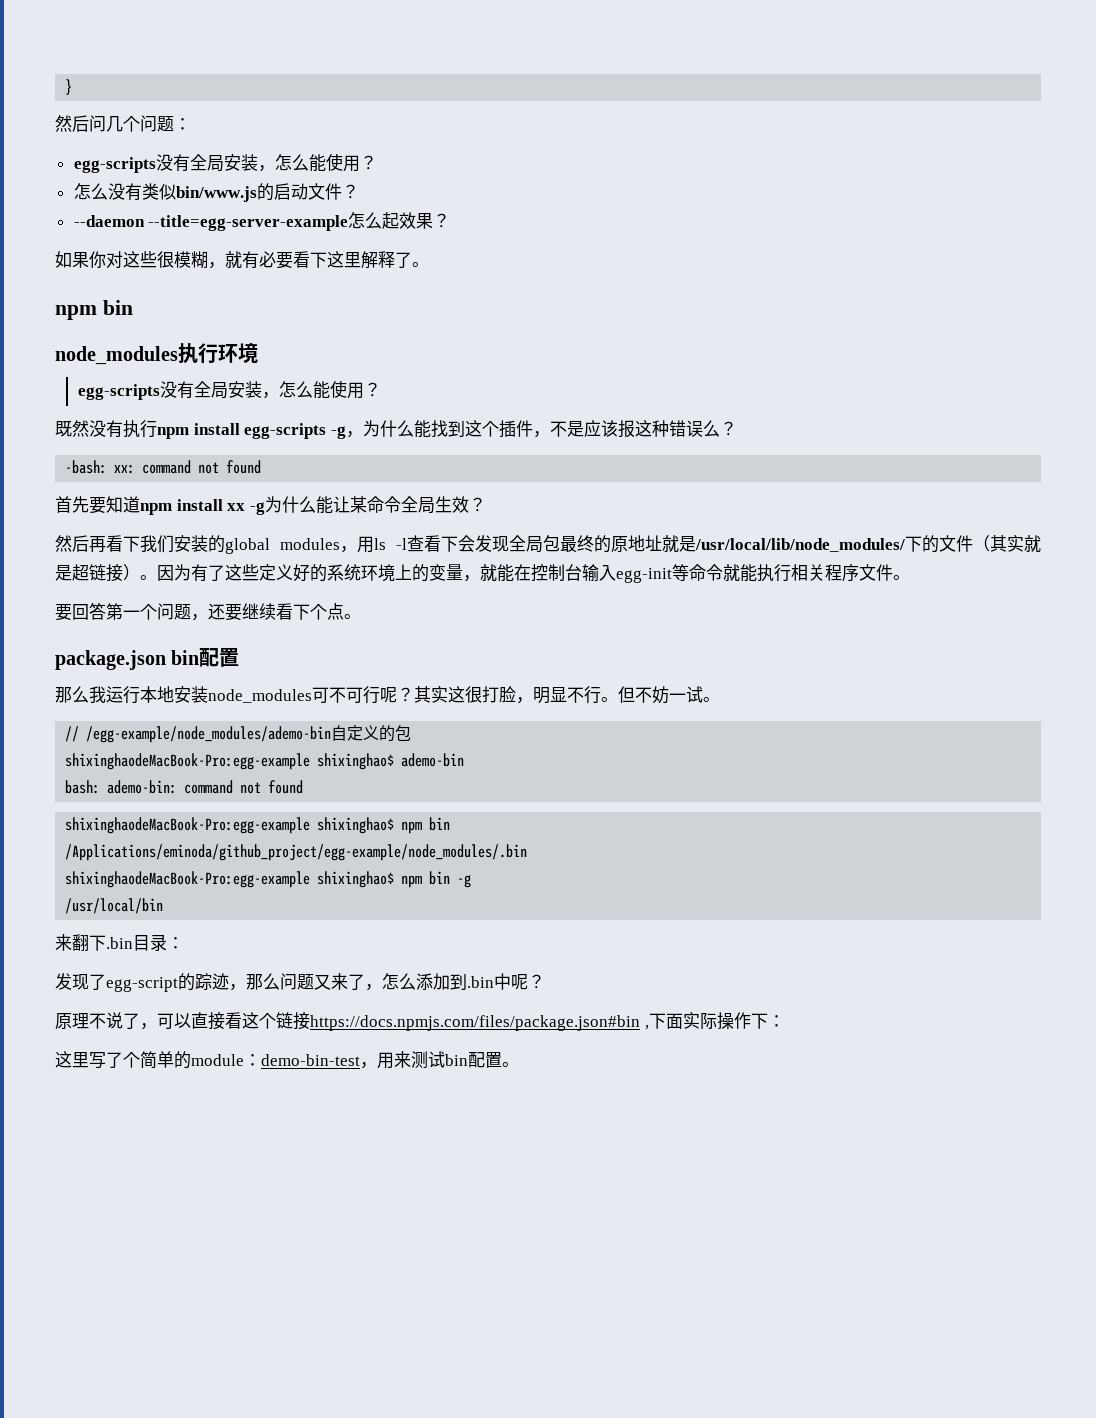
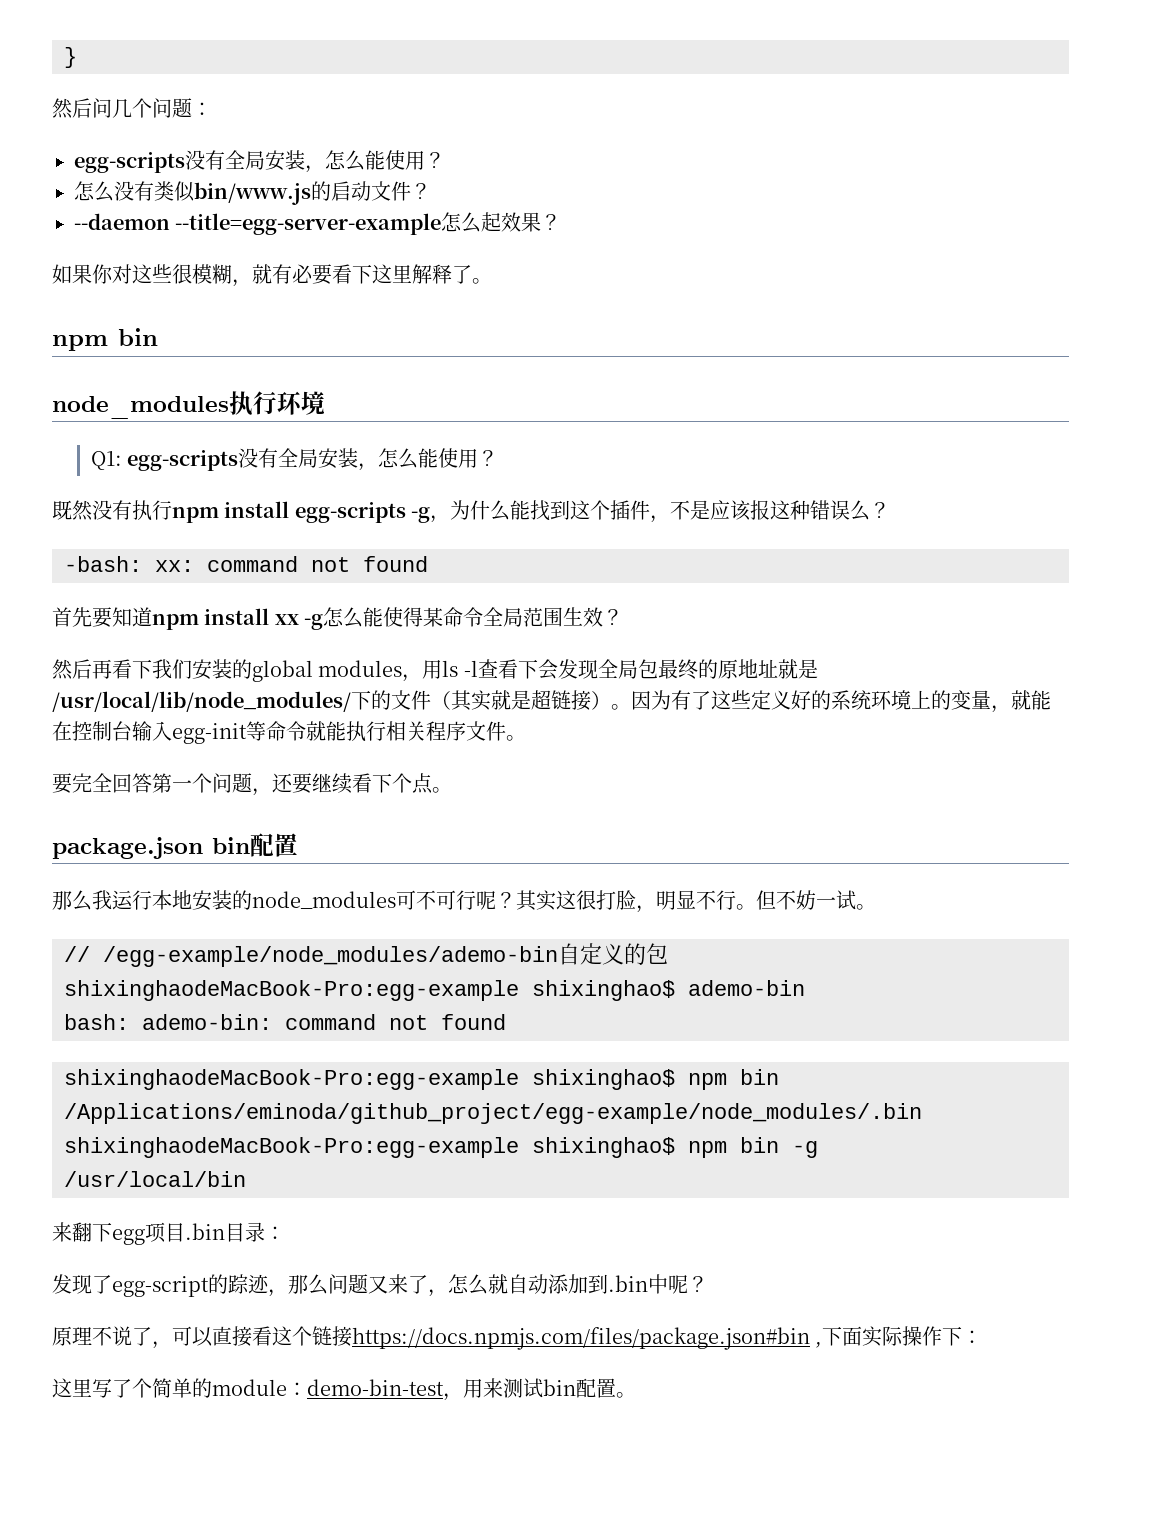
  node_modules执行环境
- egg-scripts没有全局安装，怎么能使用？
+ Q1: egg-scripts没有全局安装，怎么能使用？
- 首先要知道npm install xx -g为什么能让某命令全局生效？
+ 首先要知道npm install xx -g怎么能使得某命令全局范围生效？
- 要回答第一个问题，还要继续看下个点。
+ 要完全回答第一个问题，还要继续看下个点。
- 那么我运行本地安装node_modules可不可行呢？
+ 那么我运行本地安装的node_modules可不可行呢？
- 来翻下.bin目录：
+ 来翻下egg项目.bin目录：
- 发现了egg-script的踪迹，那么问题又来了，怎么添加到.bin中呢？
+ 发现了egg-script的踪迹，那么问题又来了，怎么就自动添加到.bin中呢？

